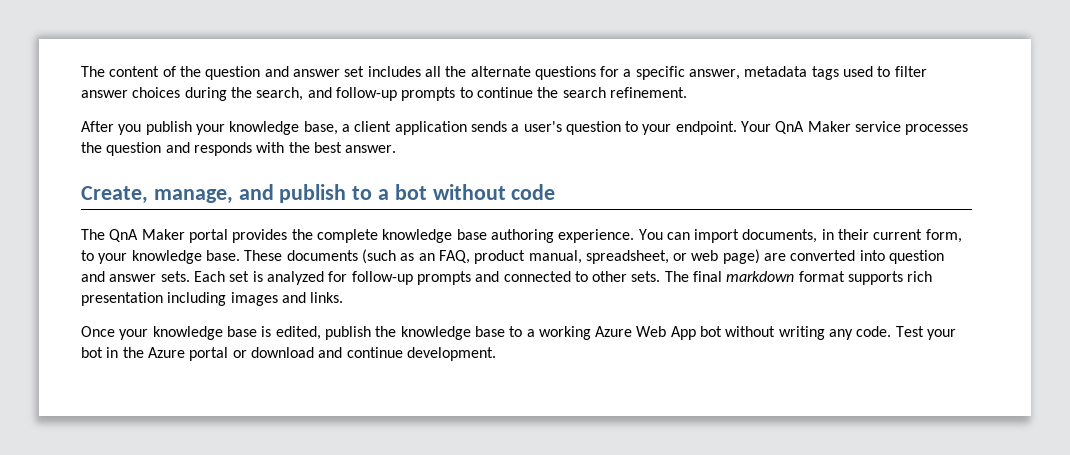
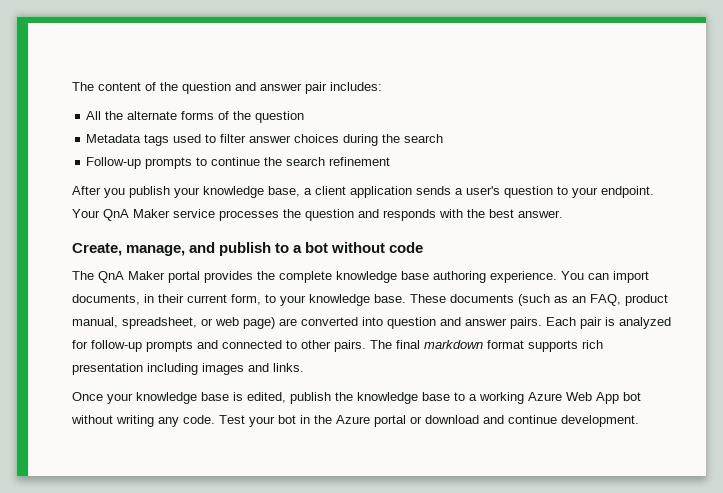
- The content of the question and answer set includes all the alternate questions for a specific answer, metadata tags used to filter answer choices during the search, and follow-up prompts to continue the search refinement.
+ The content of the question and answer pair includes:
+ All the alternate forms of the question
+ Metadata tags used to filter answer choices during the search
+ Follow-up prompts to continue the search refinement
- These documents (such as an FAQ, product manual, spreadsheet, or web page) are converted into question and answer sets. Each set is analyzed for follow-up prompts and connected to other sets.
+ These documents (such as an FAQ, product manual, spreadsheet, or web page) are converted into question and answer pairs. Each pair is analyzed for follow-up prompts and connected to other pairs.

